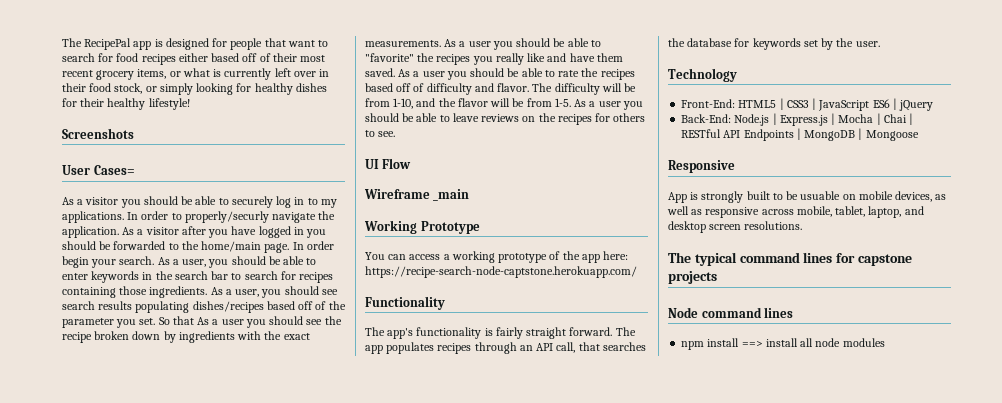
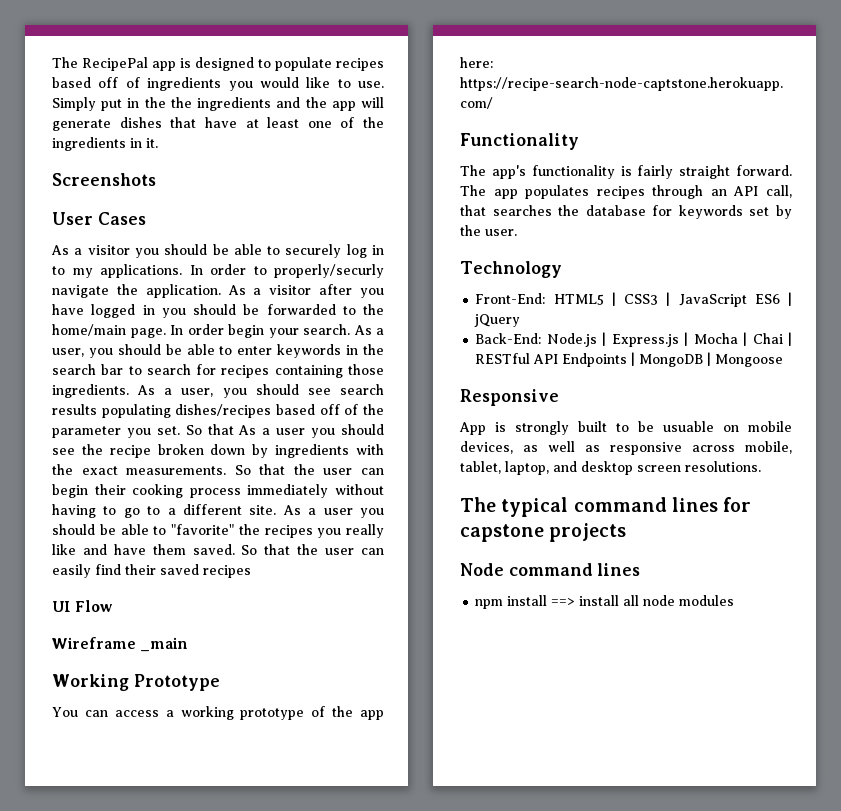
- The RecipePal app is designed for people that want to search for food recipes either based off of their most recent grocery items, or what is currently left over in their food stock, or simply looking for healthy dishes for their healthy lifestyle!
+ The RecipePal app is designed to populate recipes based off of ingredients you would like to use. Simply put in the the ingredients and the app will generate dishes that have at least one of the ingredients in it.
- User Cases=
+ User Cases
+ So that the user can begin their cooking process immediately without having to go to a different site.
- As a user you should be able to rate the recipes based off of difficulty and flavor. The difficulty will be from 1-10, and the flavor will be from 1-5. As a user you should be able to leave reviews on the recipes for others to see.
+ So that the user can easily find their saved recipes

